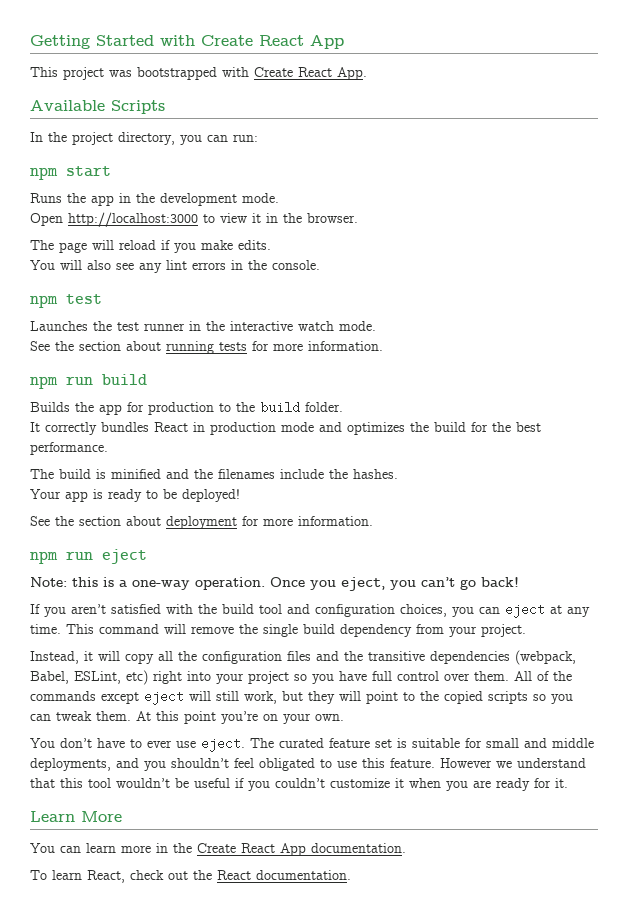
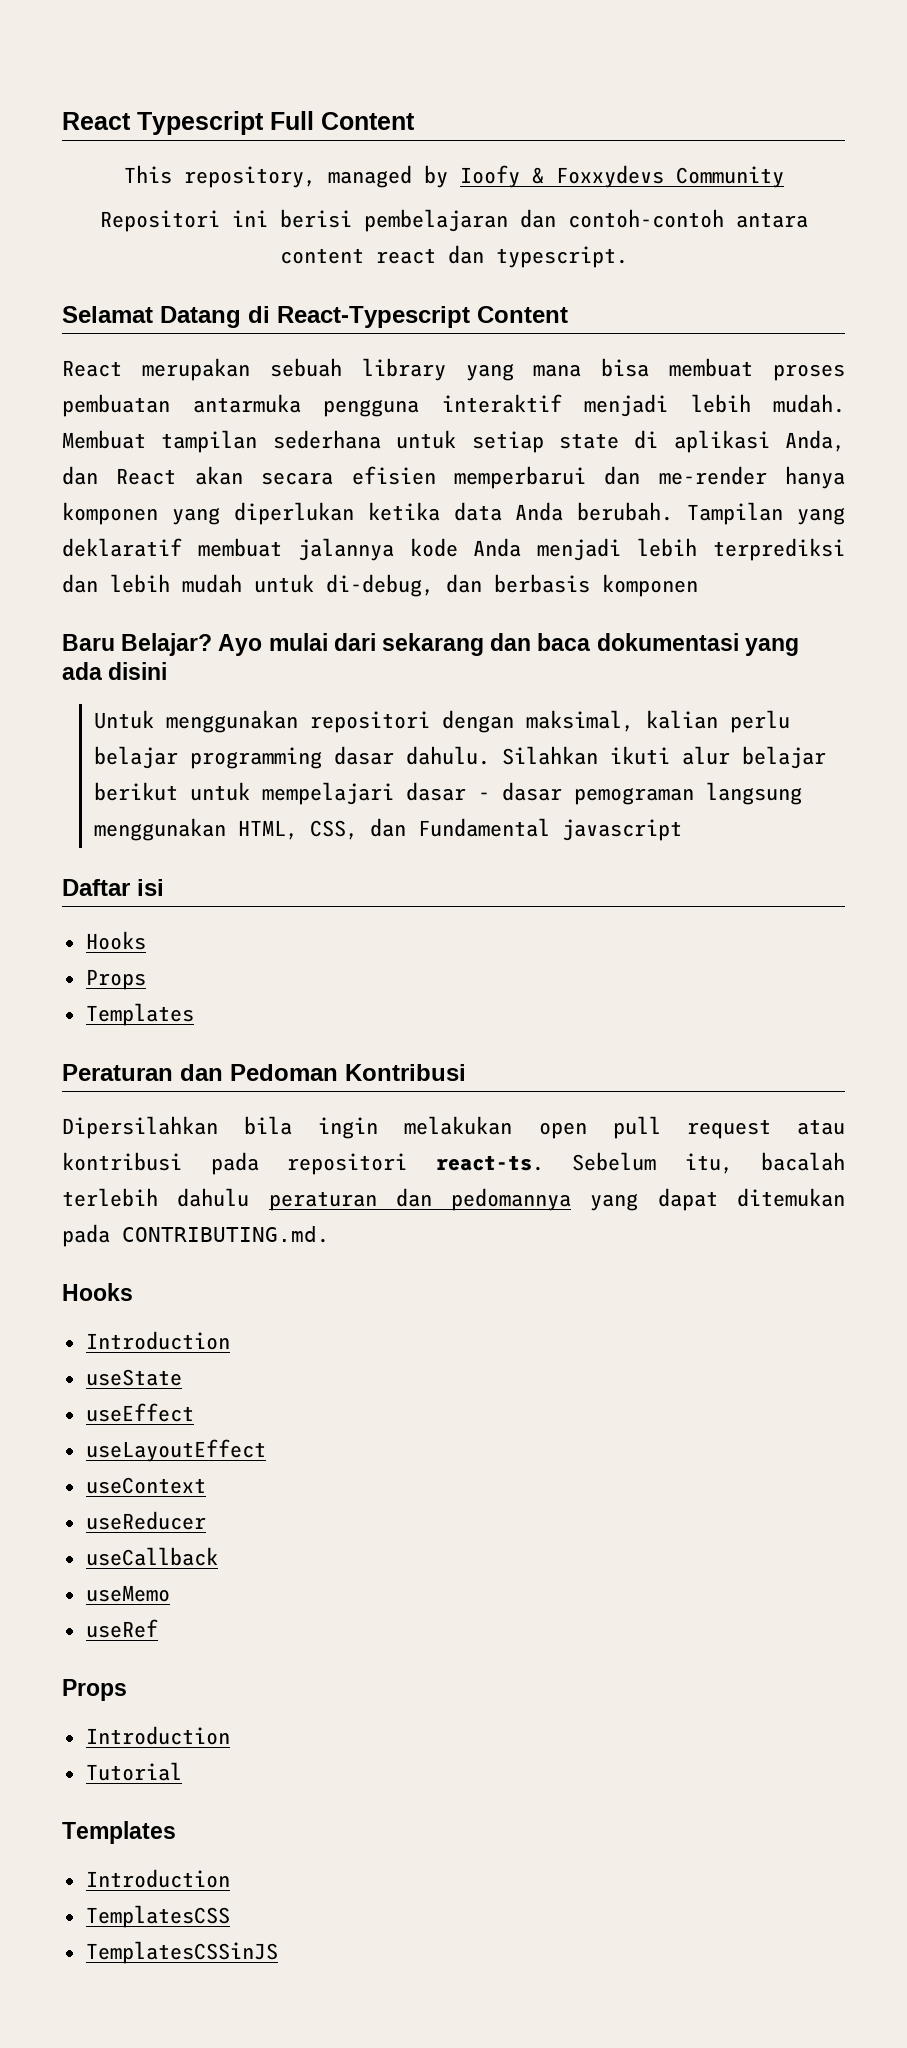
- Getting Started with Create React App
- This project was bootstrapped with Create React App.
- Available Scripts
- In the project directory, you can run:
- npm start
- Runs the app in the development mode.
- Open http://localhost:3000 to view it in the browser.
- The page will reload if you make edits.
- You will also see any lint errors in the console.
- npm test
- Launches the test runner in the interactive watch mode.
- See the section about running tests for more information.
- npm run build
- Builds the app for production to the build folder.
- It correctly bundles React in production mode and optimizes the build for the best performance.
- The build is minified and the filenames include the hashes.
- Your app is ready to be deployed!
- See the section about deployment for more information.
- npm run eject
- Note: this is a one-way operation. Once you eject, you can’t go back!
- If you aren’t satisfied with the build tool and configuration choices, you can eject at any time. This command will remove the single build dependency from your project.
- Instead, it will copy all the configuration files and the transitive dependencies (webpack, Babel, ESLint, etc) right into your project so you have full control over them. All of the commands except eject will still work, but they will point to the copied scripts so you can tweak them. At this point you’re on your own.
- You don’t have to ever use eject. The curated feature set is suitable for small and middle deployments, and you shouldn’t feel obligated to use this feature. However we understand that this tool wouldn’t be useful if you couldn’t customize it when you are ready for it.
- Learn More
- You can learn more in the Create React App documentation.
- To learn React, check out the React documentation.
+ React Typescript Full Content
+ This repository, managed by Ioofy & Foxxydevs Community
+ Repositori ini berisi pembelajaran dan contoh-contoh antara content react dan typescript.
+ Selamat Datang di React-Typescript Content
+ React merupakan sebuah library yang mana bisa membuat proses pembuatan antarmuka pengguna interaktif menjadi lebih mudah. Membuat tampilan sederhana untuk setiap state di aplikasi Anda, dan React akan secara efisien memperbarui dan me-render hanya komponen yang diperlukan ketika data Anda berubah. Tampilan yang deklaratif membuat jalannya kode Anda menjadi lebih terprediksi dan lebih mudah untuk di-debug, dan berbasis komponen
+ Baru Belajar? Ayo mulai dari sekarang dan baca dokumentasi yang ada disini
+ Untuk menggunakan repositori dengan maksimal, kalian perlu belajar programming dasar dahulu. Silahkan ikuti alur belajar berikut untuk mempelajari dasar - dasar pemograman langsung menggunakan HTML, CSS, dan Fundamental javascript
+ Daftar isi
+ Hooks
+ Props
+ Templates
+ Peraturan dan Pedoman Kontribusi
+ Dipersilahkan bila ingin melakukan open pull request atau kontribusi pada repositori react-ts. Sebelum itu, bacalah terlebih dahulu peraturan dan pedomannya yang dapat ditemukan pada CONTRIBUTING.md.
+ Hooks
+ Introduction
+ useState
+ useEffect
+ useLayoutEffect
+ useContext
+ useReducer
+ useCallback
+ useMemo
+ useRef
+ Props
+ Introduction
+ Tutorial
+ Templates
+ Introduction
+ TemplatesCSS
+ TemplatesCSSinJS

